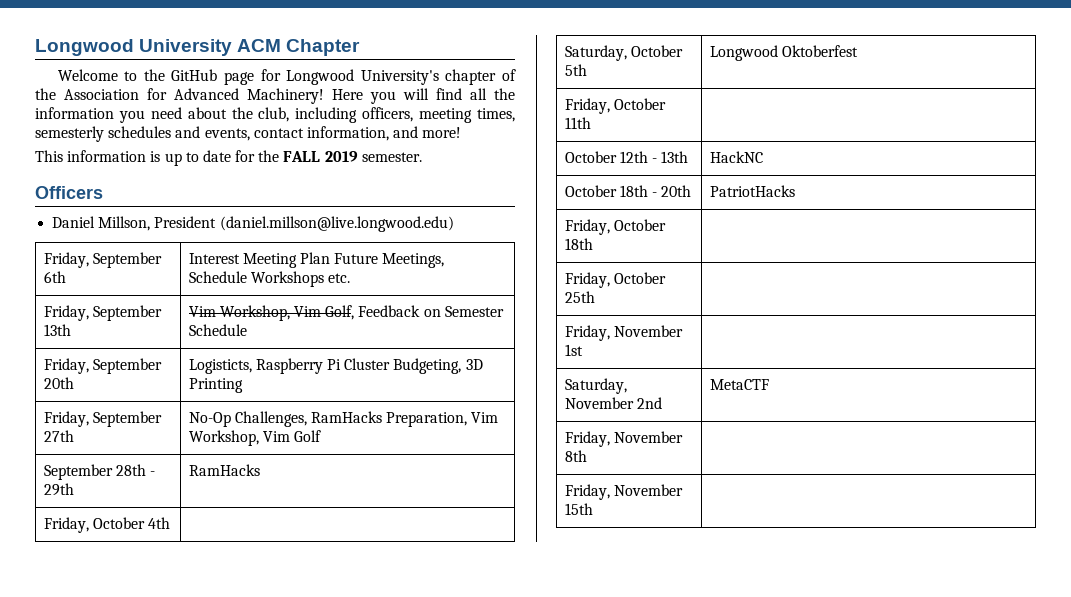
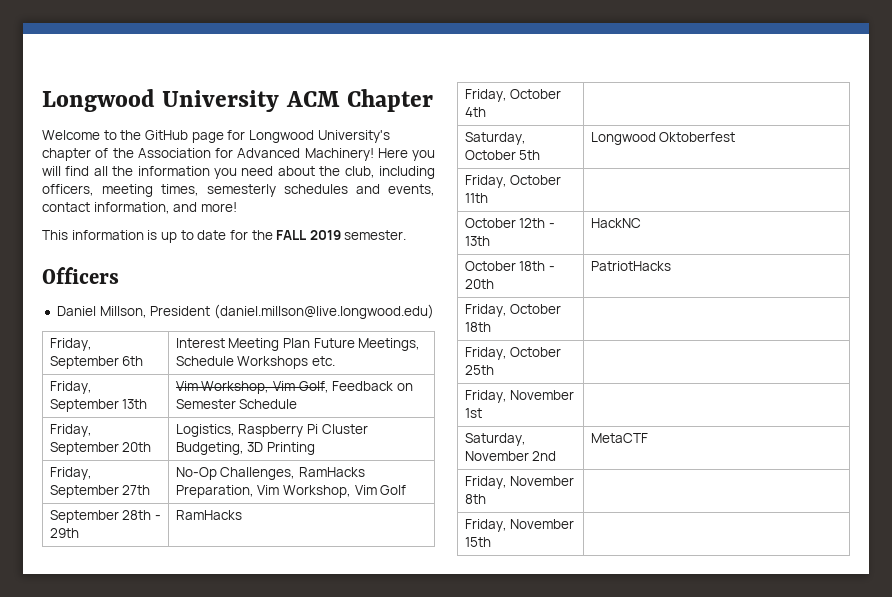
- Friday, September 20th | Logisticts, Raspberry Pi Cluster Budgeting, 3D Printing
+ Friday, September 20th | Logistics, Raspberry Pi Cluster Budgeting, 3D Printing

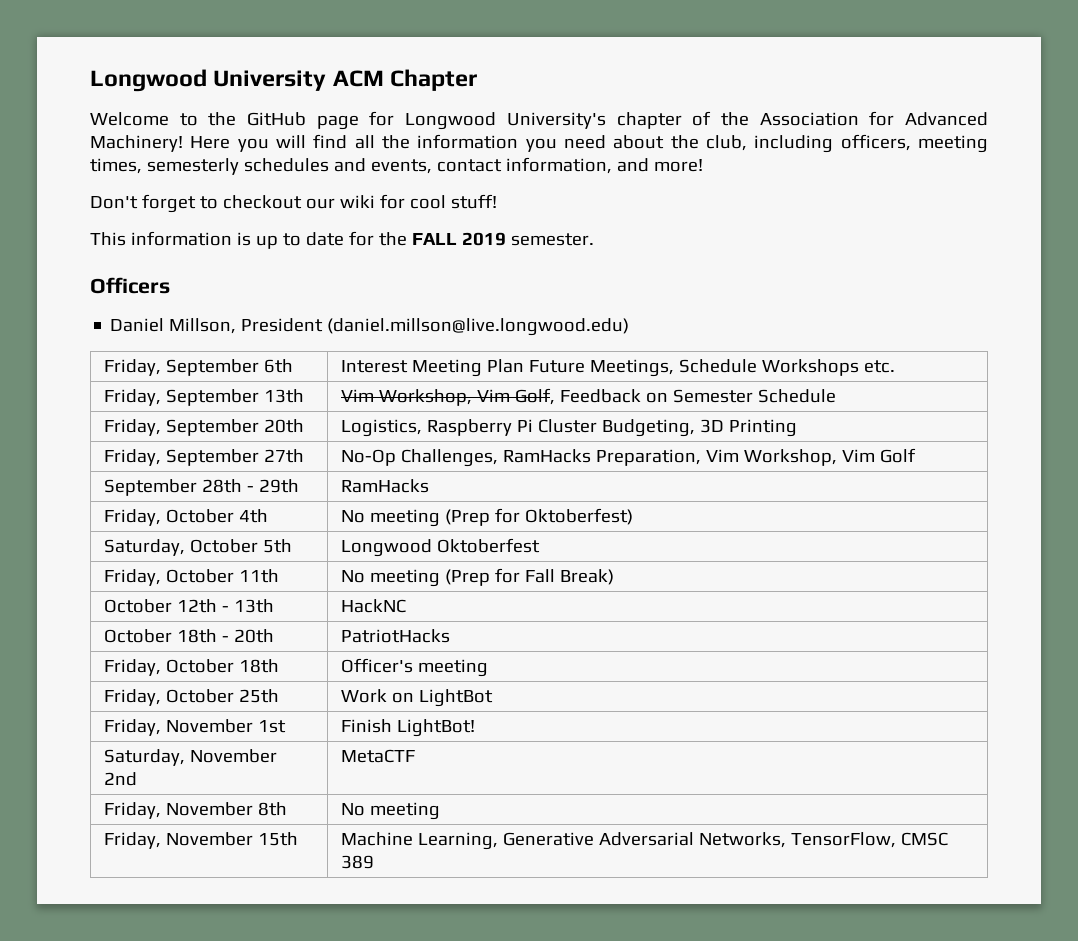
+ Don't forget to checkout our wiki for cool stuff!
- Friday, October 4th |
+ Friday, October 4th | No meeting (Prep for Oktoberfest)
- Friday, October 11th |
+ Friday, October 11th | No meeting (Prep for Fall Break)
- Friday, October 18th |
+ Friday, October 18th | Officer's meeting
- Friday, October 25th |
+ Friday, October 25th | Work on LightBot
- Friday, November 1st |
+ Friday, November 1st | Finish LightBot!
- Friday, November 8th |
+ Friday, November 8th | No meeting
- Friday, November 15th |
+ Friday, November 15th | Machine Learning, Generative Adversarial Networks, TensorFlow, CMSC 389

